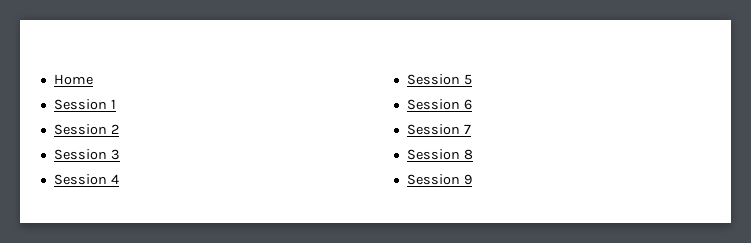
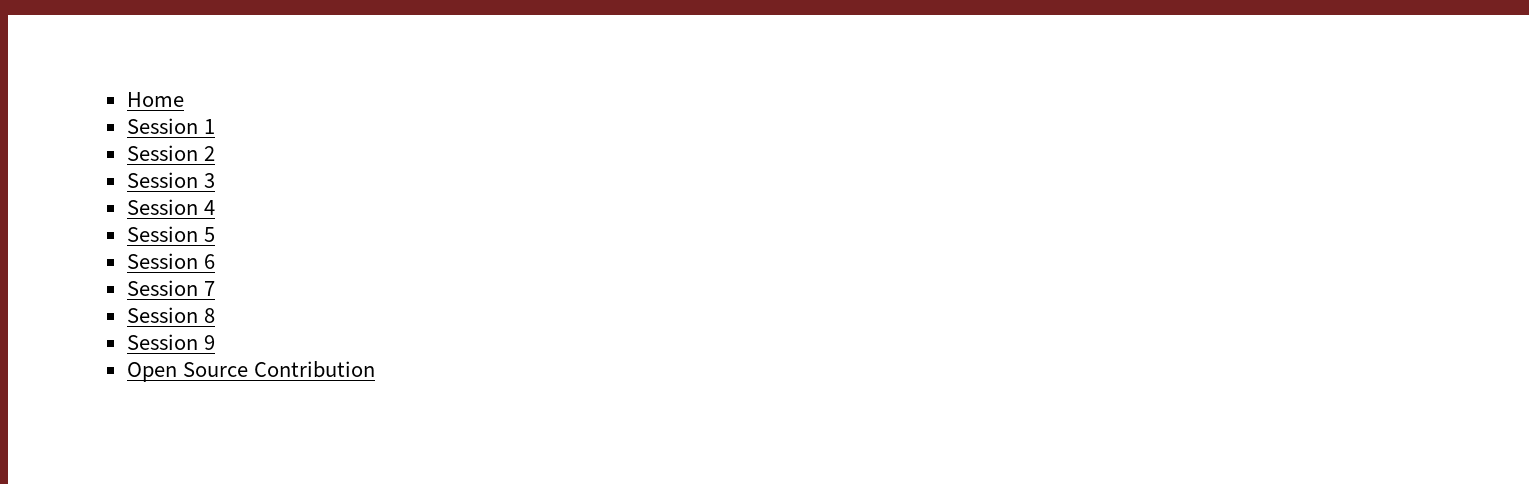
+ Open Source Contribution

